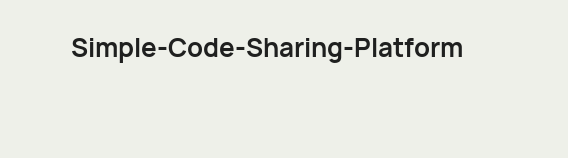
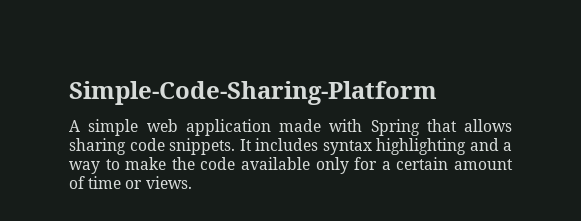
+ A simple web application made with Spring that allows sharing code snippets. It includes syntax highlighting and a way to make the code available only for a certain amount of time or views.

